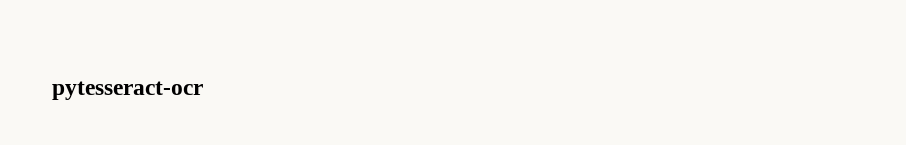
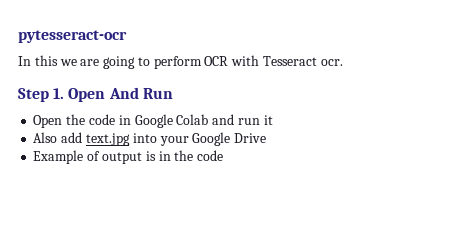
+ In this we are going to perform OCR with Tesseract ocr.
+ Step 1. Open And Run
+ Open the code in Google Colab and run it
+ Also add text.jpg into your Google Drive
+ Example of output is in the code

